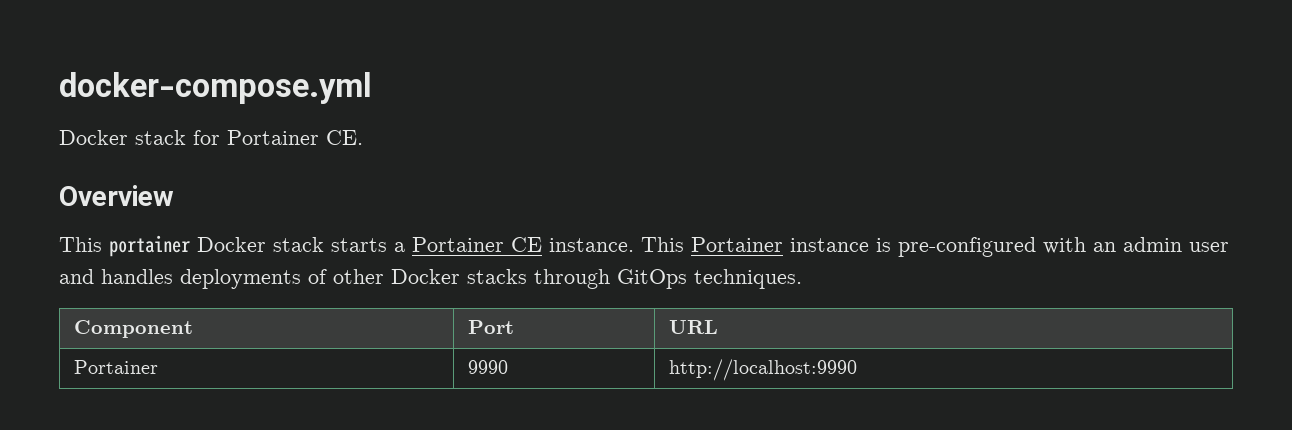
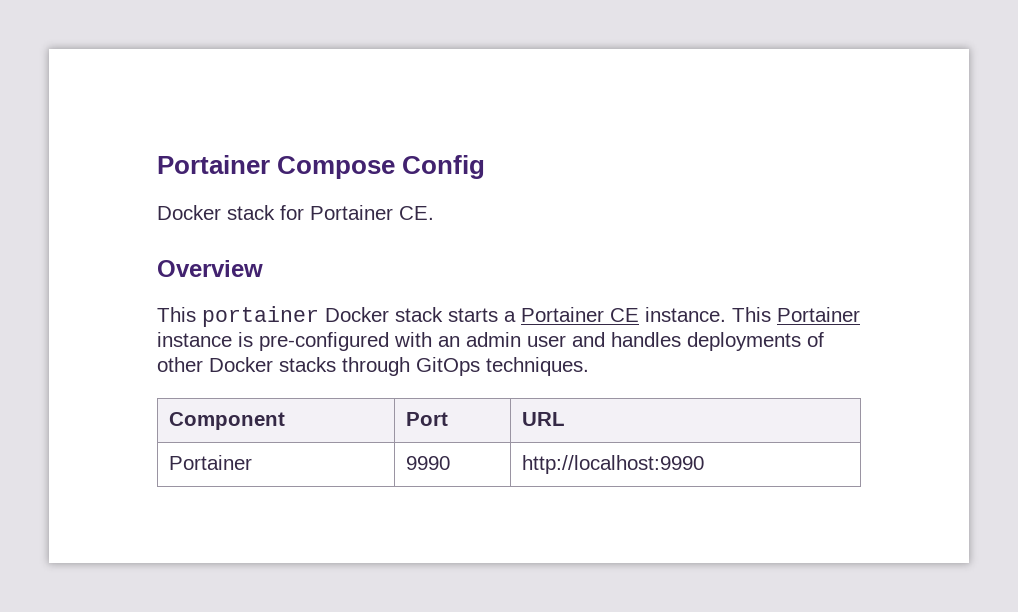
- docker-compose.yml
+ Portainer Compose Config

